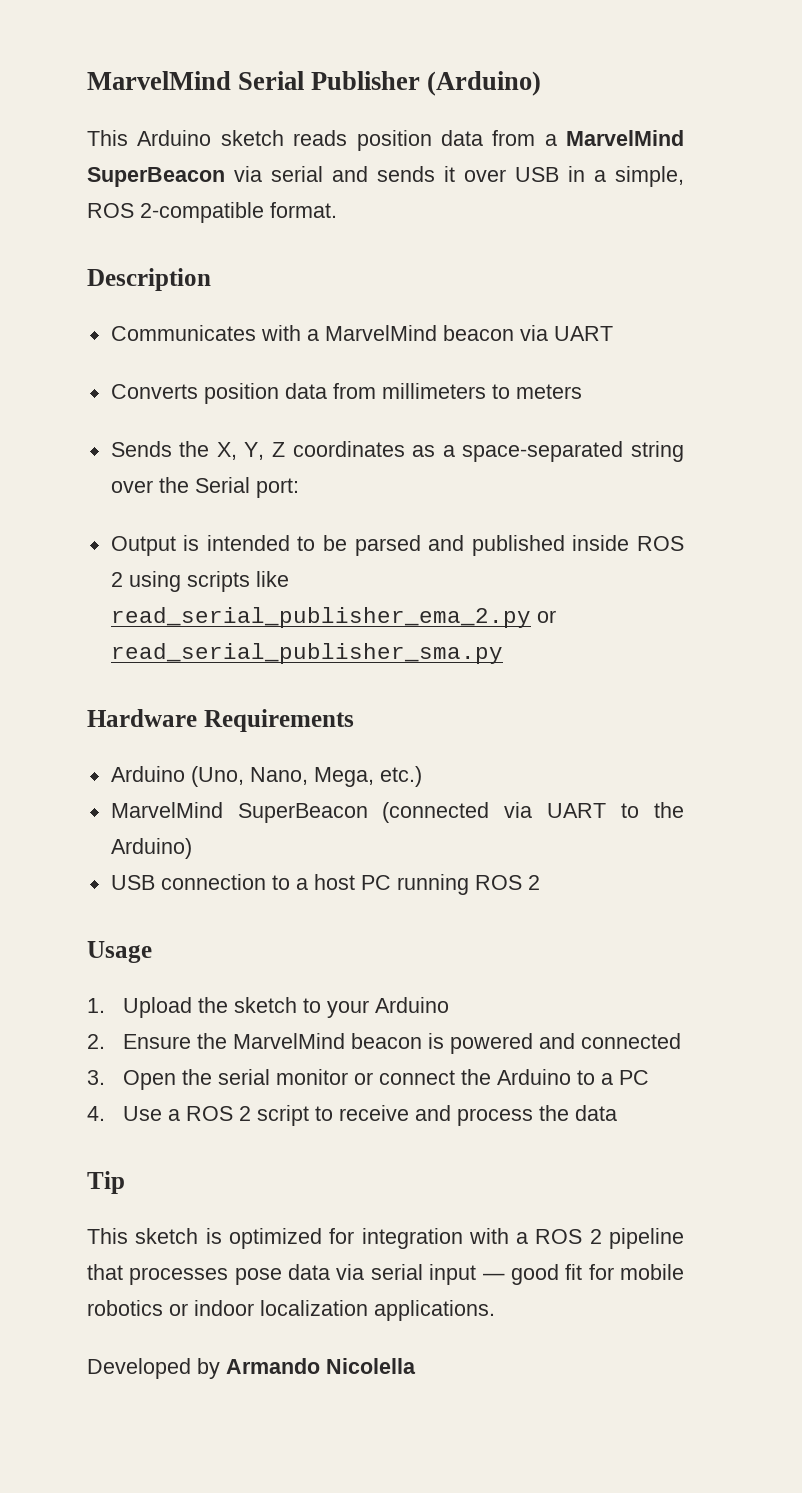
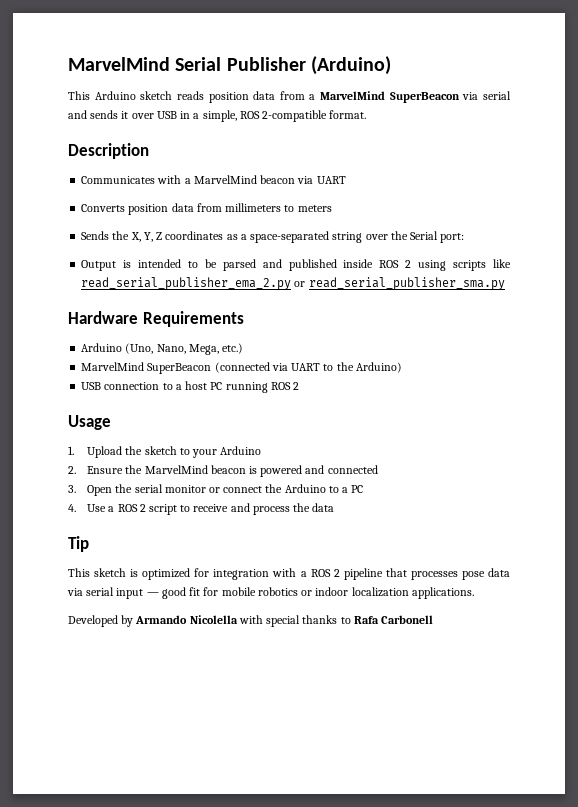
- Developed by Armando Nicolella
+ Developed by Armando Nicolella with special thanks to Rafa Carbonell

